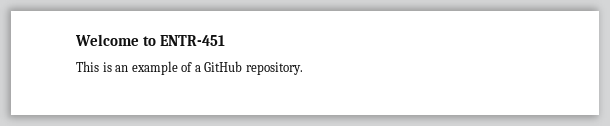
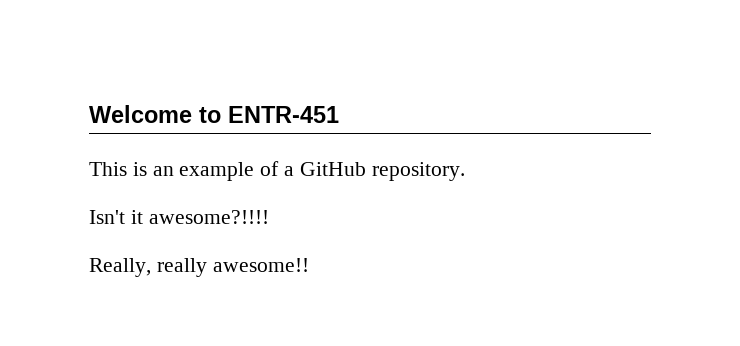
+ Isn't it awesome?!!!!
+ Really, really awesome!!

